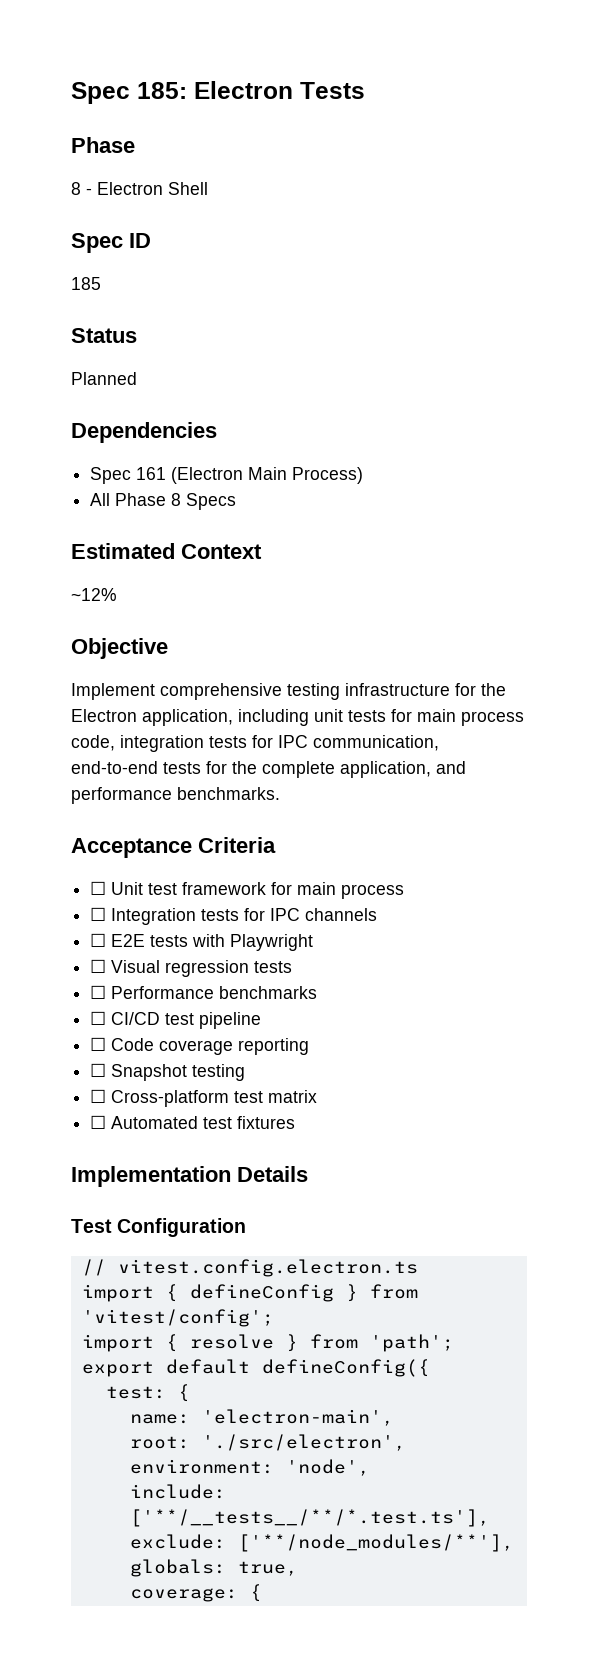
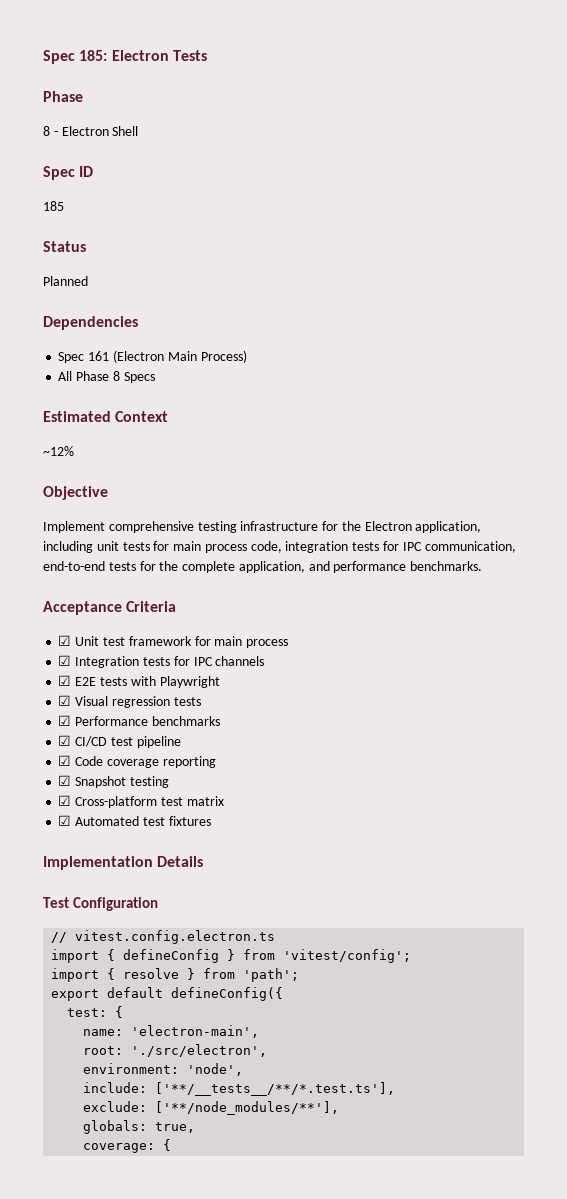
- ☐ Unit test framework for main process
+ ☑ Unit test framework for main process
- ☐ Integration tests for IPC channels
+ ☑ Integration tests for IPC channels
- ☐ E2E tests with Playwright
+ ☑ E2E tests with Playwright
- ☐ Visual regression tests
+ ☑ Visual regression tests
- ☐ Performance benchmarks
+ ☑ Performance benchmarks
- ☐ CI/CD test pipeline
+ ☑ CI/CD test pipeline
- ☐ Code coverage reporting
+ ☑ Code coverage reporting
- ☐ Snapshot testing
+ ☑ Snapshot testing
- ☐ Cross-platform test matrix
+ ☑ Cross-platform test matrix
- ☐ Automated test fixtures
+ ☑ Automated test fixtures

